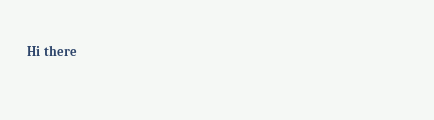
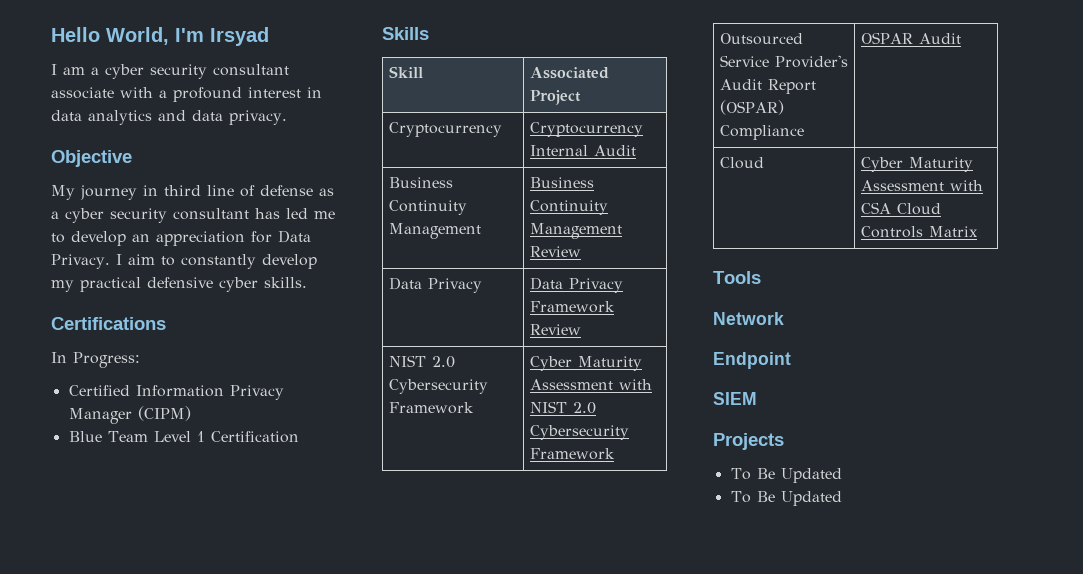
- Hi there
+ Hello World, I'm Irsyad
+ I am a cyber security consultant associate with a profound interest in data analytics and data privacy.
+ Objective
+ My journey in third line of defense as a cyber security consultant has led me to develop an appreciation for Data Privacy. I aim to constantly develop my practical defensive cyber skills.
+ Certifications
+ In Progress:
+ Certified Information Privacy Manager (CIPM)
+ Blue Team Level 1 Certification
+ Skills
+ Skill | Associated Project
+ Cryptocurrency | Cryptocurrency Internal Audit
+ Business Continuity Management | Business Continuity Management Review
+ Data Privacy | Data Privacy Framework Review
+ NIST 2.0 Cybersecurity Framework | Cyber Maturity Assessment with NIST 2.0 Cybersecurity Framework
+ Outsourced Service Provider's Audit Report (OSPAR) Compliance | OSPAR Audit
+ Cloud | Cyber Maturity Assessment with CSA Cloud Controls Matrix
+ Tools
+ Network
+ Endpoint
+ SIEM
+ Projects
+ To Be Updated
+ To Be Updated

